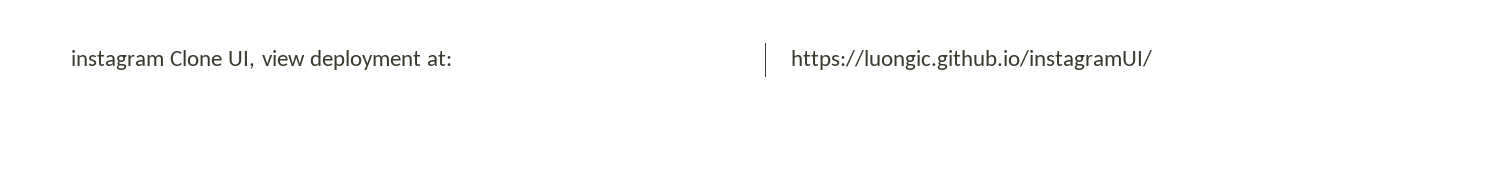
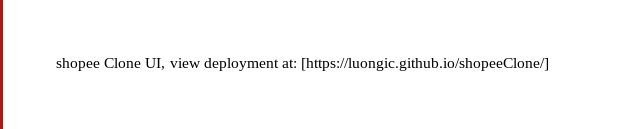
- instagram Clone UI, view deployment at: https://luongic.github.io/instagramUI/
+ shopee Clone UI, view deployment at: [https://luongic.github.io/shopeeClone/]

